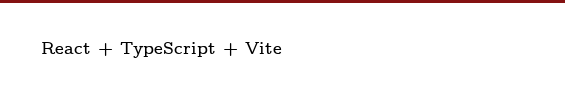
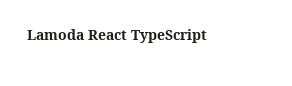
- React + TypeScript + Vite
+ Lamoda React TypeScript

